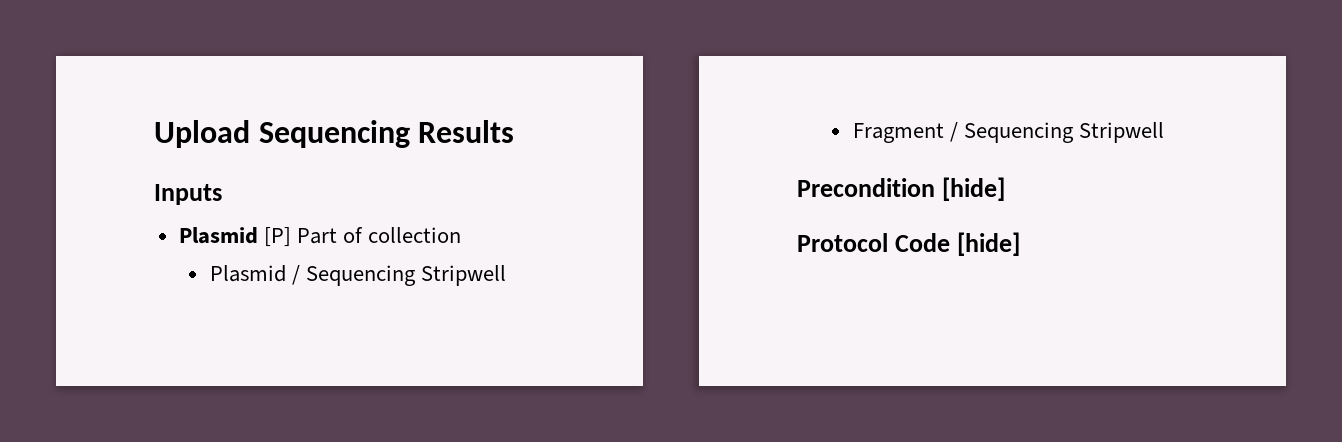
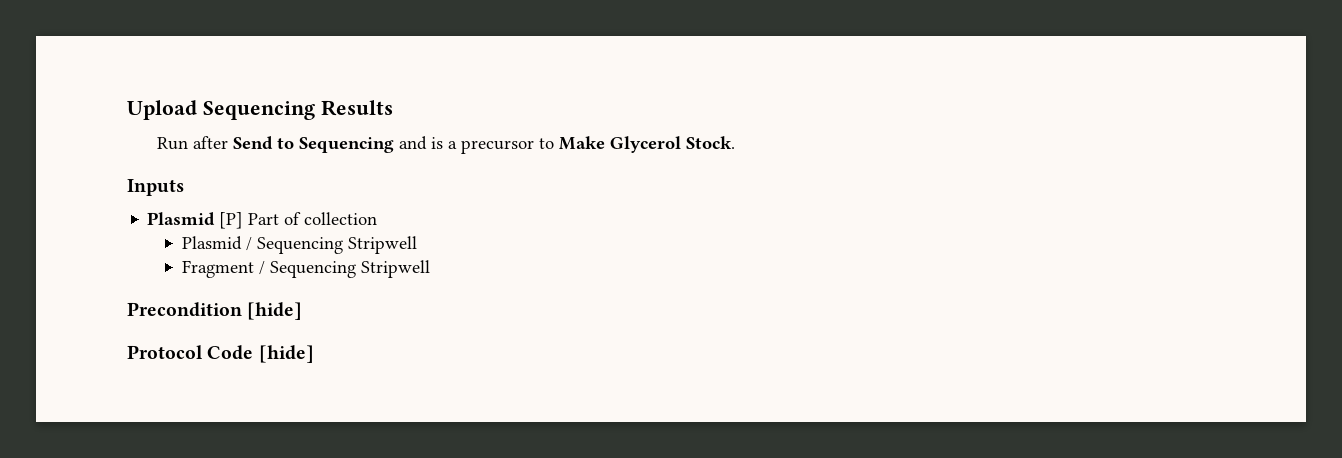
+ Run after Send to Sequencing and is a precursor to Make Glycerol Stock.

